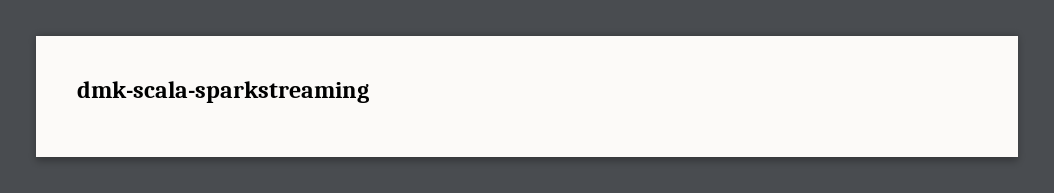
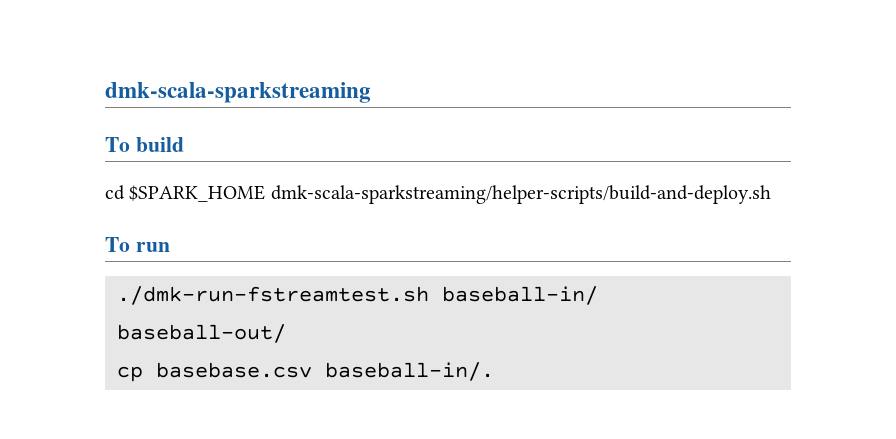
+ To build
+ cd $SPARK_HOME dmk-scala-sparkstreaming/helper-scripts/build-and-deploy.sh
+ To run
+ ./dmk-run-fstreamtest.sh baseball-in/ baseball-out/
+ cp basebase.csv baseball-in/.

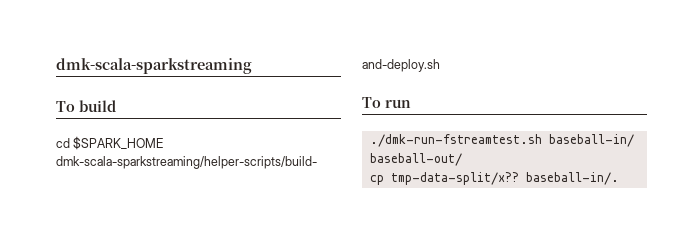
- cp basebase.csv baseball-in/.
+ cp tmp-data-split/x?? baseball-in/.

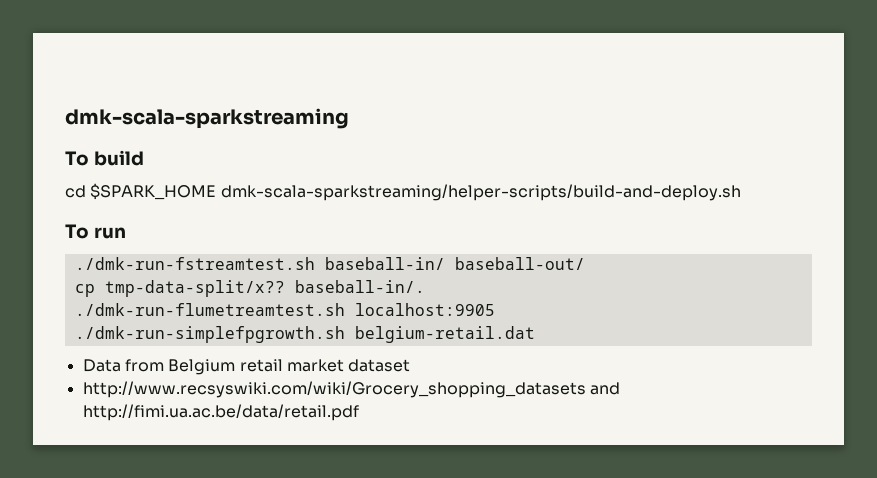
+ ./dmk-run-flumetreamtest.sh localhost:9905
+ ./dmk-run-simplefpgrowth.sh belgium-retail.dat
+ Data from Belgium retail market dataset
+ http://www.recsyswiki.com/wiki/Grocery_shopping_datasets and http://fimi.ua.ac.be/data/retail.pdf

